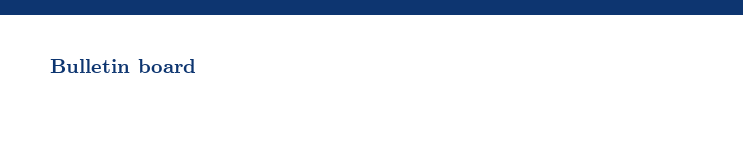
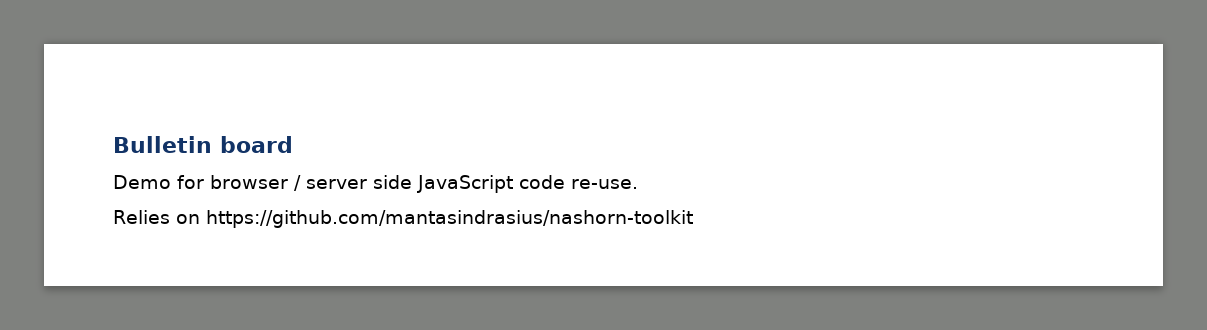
+ Demo for browser / server side JavaScript code re-use.
+ Relies on https://github.com/mantasindrasius/nashorn-toolkit

